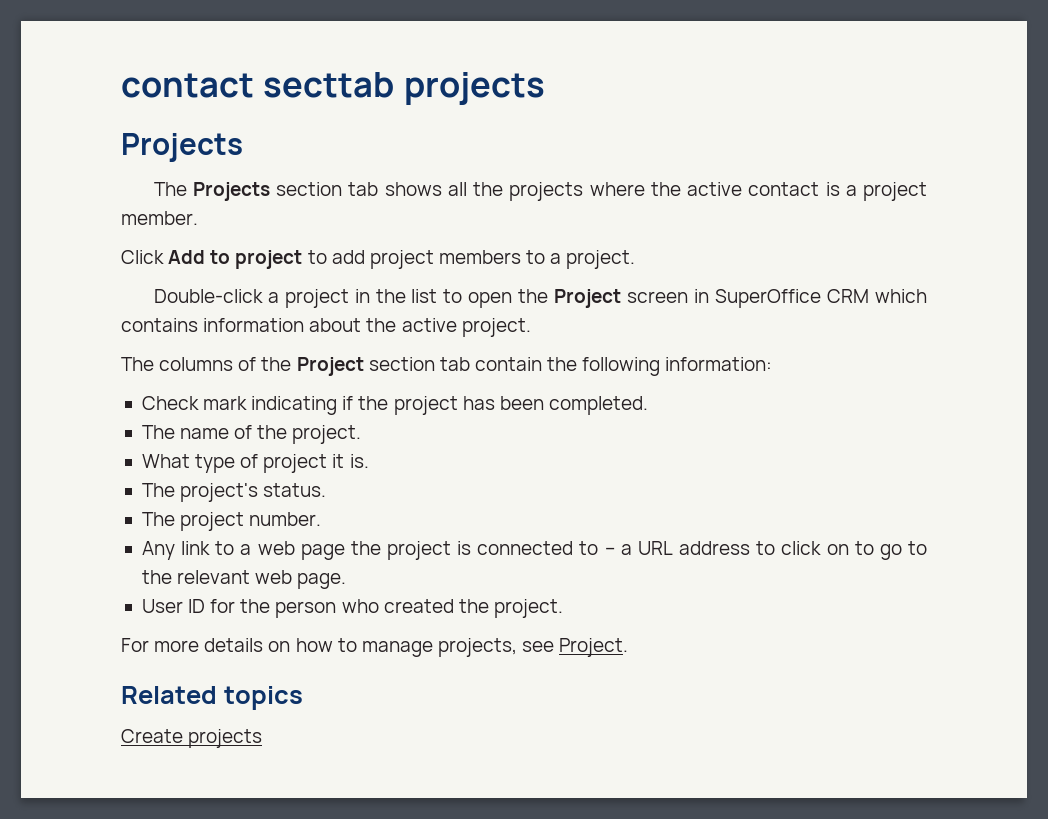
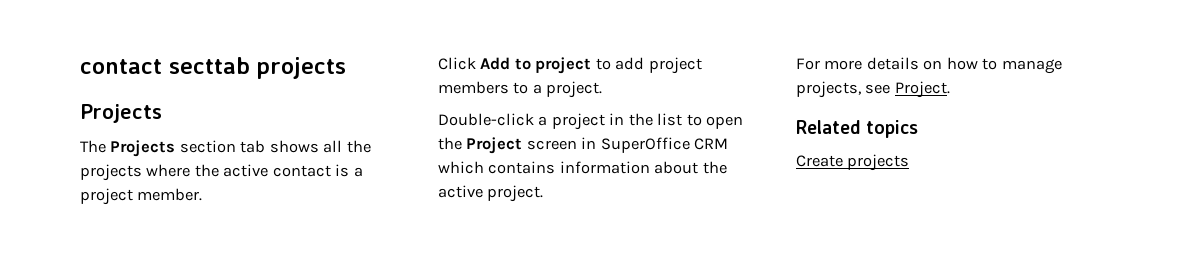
- The columns of the Project section tab contain the following information:
- Check mark indicating if the project has been completed.
- The name of the project.
- What type of project it is.
- The project's status.
- The project number.
- Any link to a web page the project is connected to – a URL address to click on to go to the relevant web page.
- User ID for the person who created the project.

